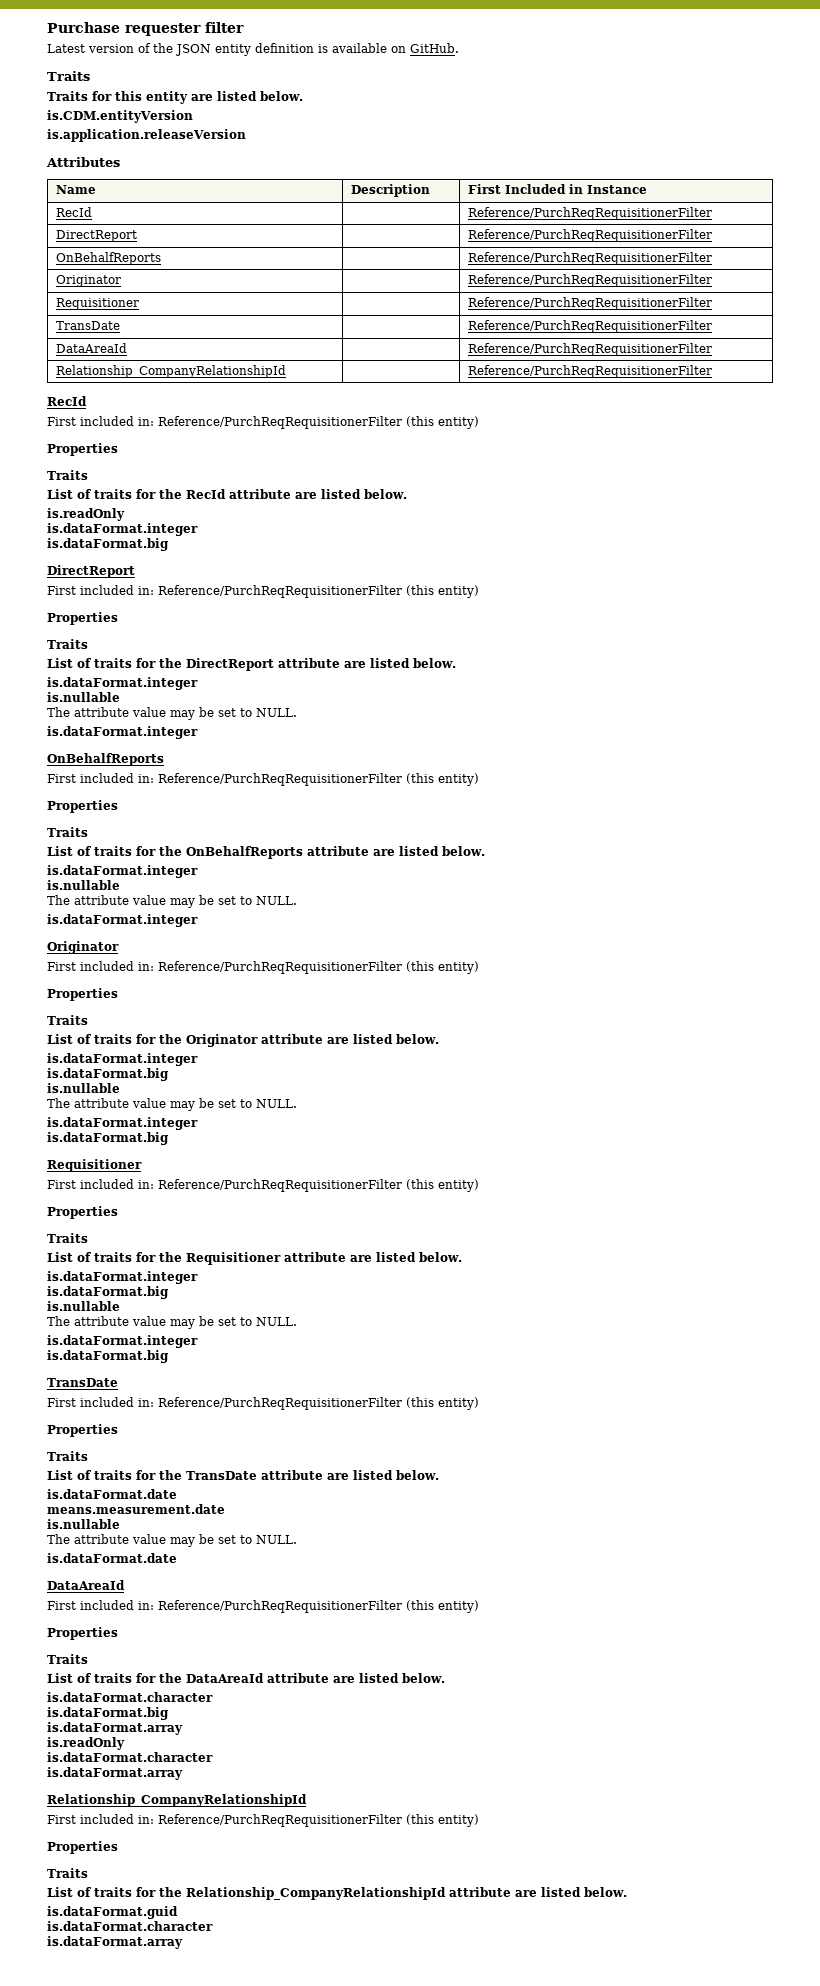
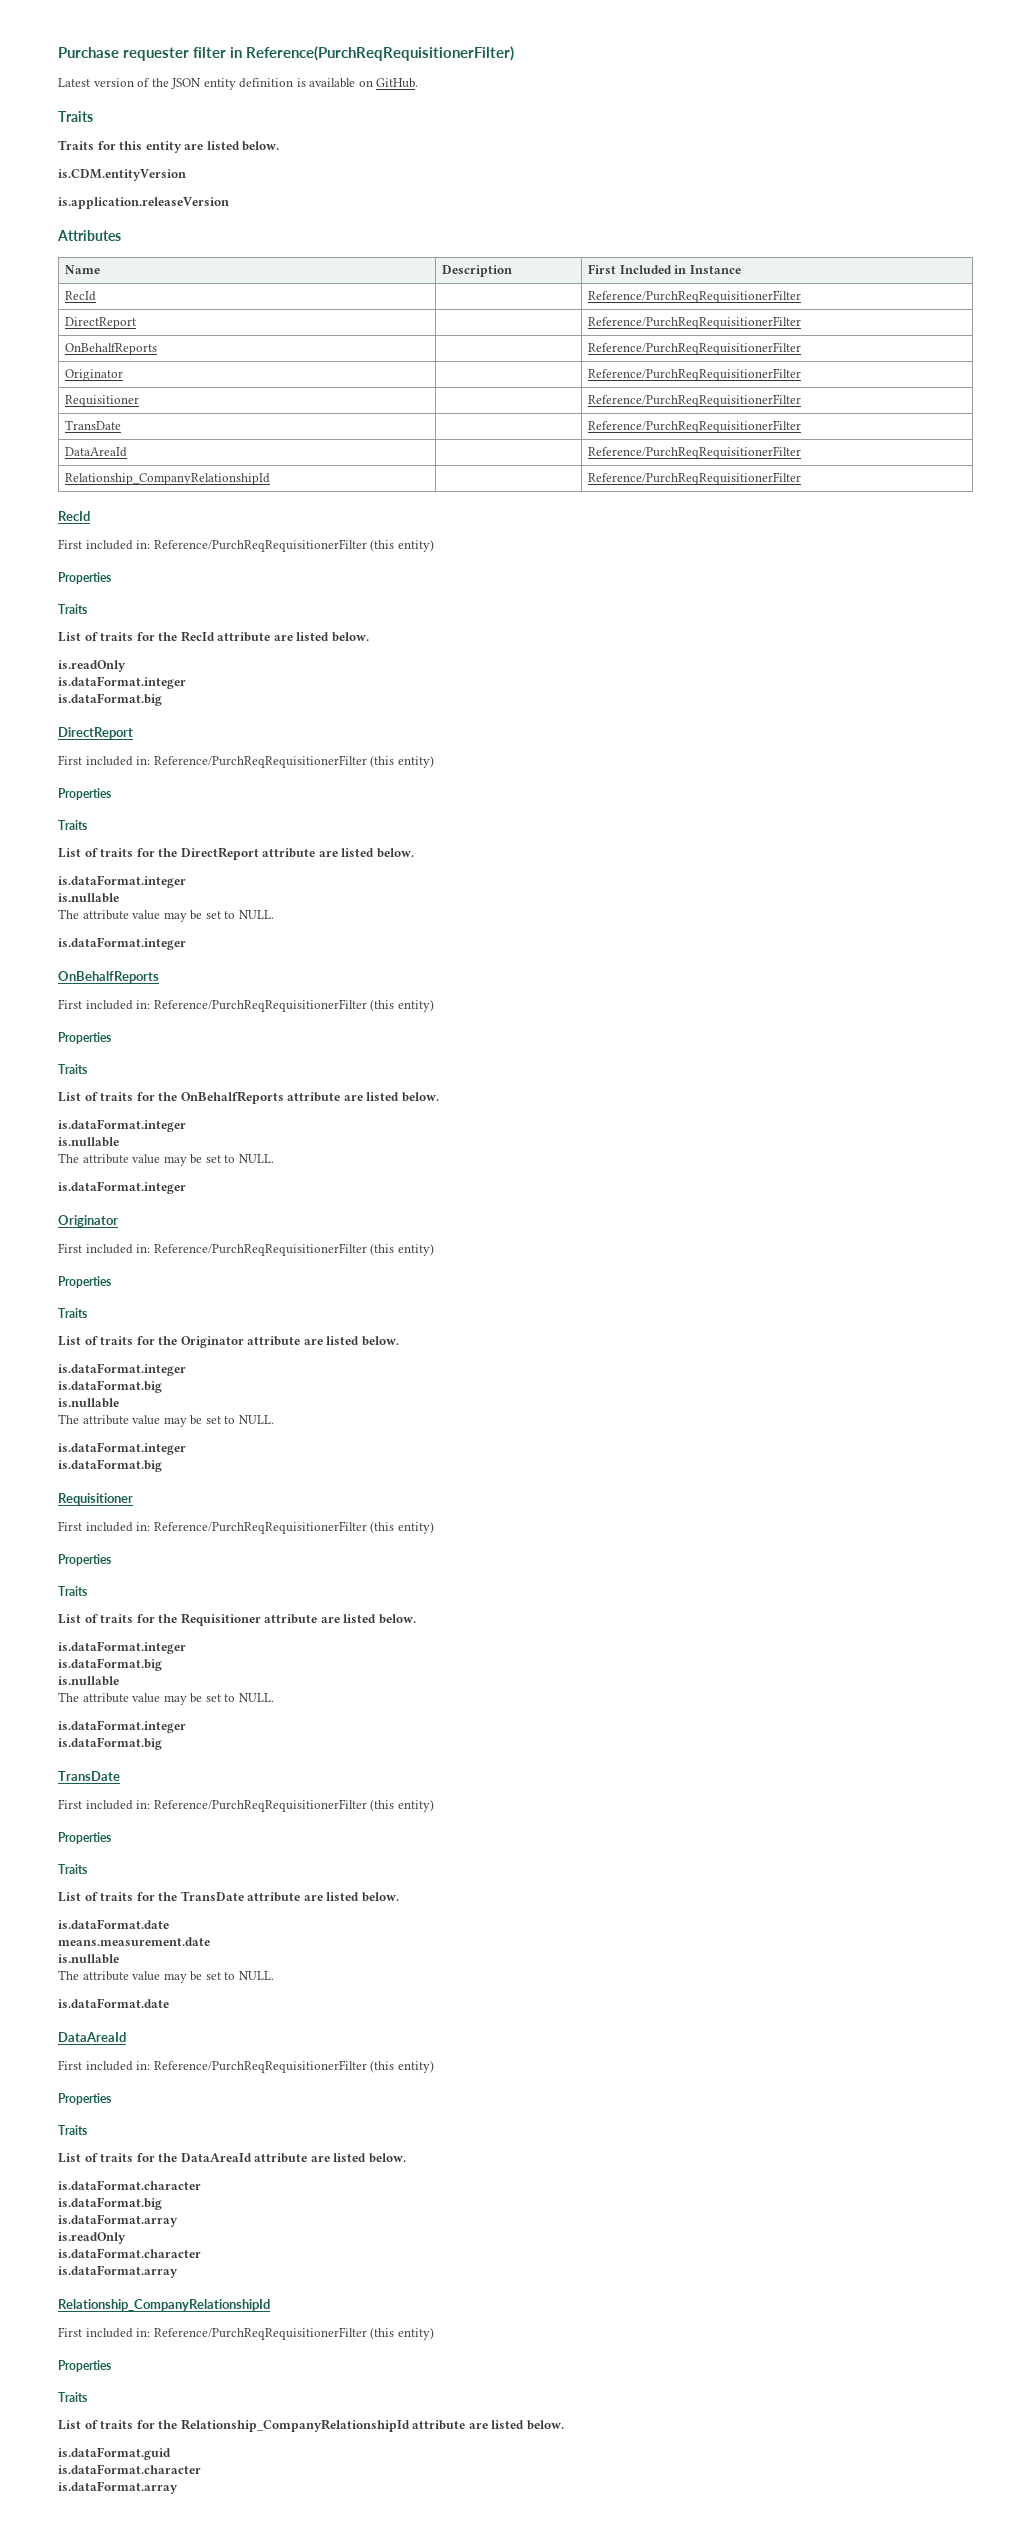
- Purchase requester filter
+ Purchase requester filter in Reference(PurchReqRequisitionerFilter)

